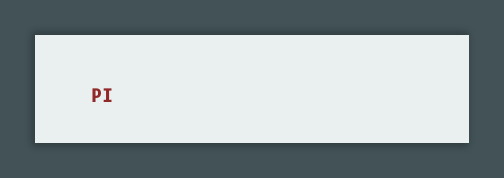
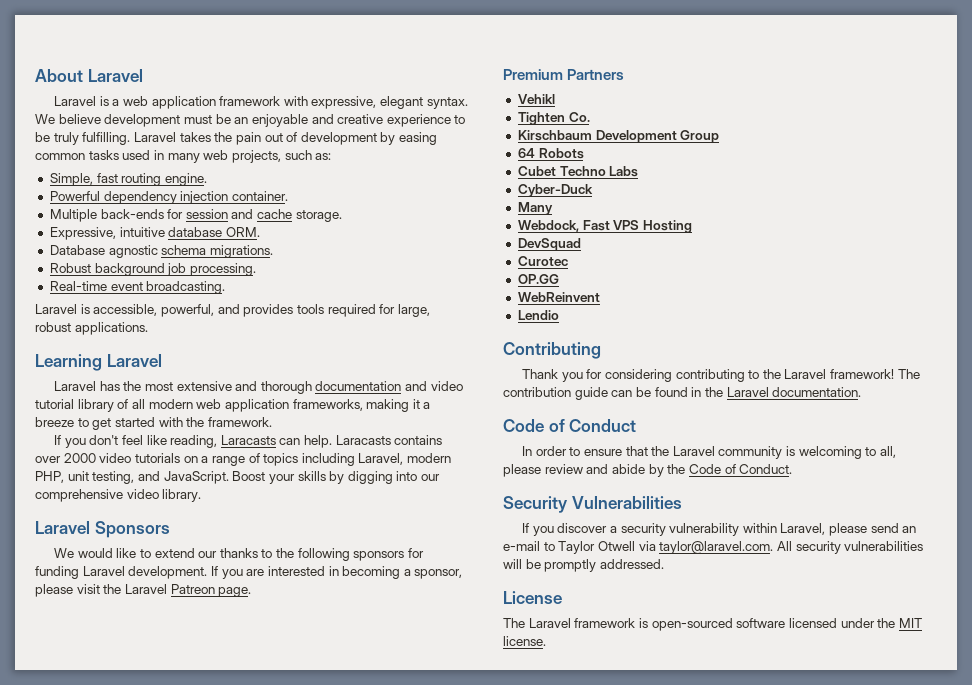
- PI
+ About Laravel
+ Laravel is a web application framework with expressive, elegant syntax. We believe development must be an enjoyable and creative experience to be truly fulfilling. Laravel takes the pain out of development by easing common tasks used in many web projects, such as:
+ Simple, fast routing engine.
+ Powerful dependency injection container.
+ Multiple back-ends for session and cache storage.
+ Expressive, intuitive database ORM.
+ Database agnostic schema migrations.
+ Robust background job processing.
+ Real-time event broadcasting.
+ Laravel is accessible, powerful, and provides tools required for large, robust applications.
+ Learning Laravel
+ Laravel has the most extensive and thorough documentation and video tutorial library of all modern web application frameworks, making it a breeze to get started with the framework.
+ If you don't feel like reading, Laracasts can help. Laracasts contains over 2000 video tutorials on a range of topics including Laravel, modern PHP, unit testing, and JavaScript. Boost your skills by digging into our comprehensive video library.
+ Laravel Sponsors
+ We would like to extend our thanks to the following sponsors for funding Laravel development. If you are interested in becoming a sponsor, please visit the Laravel Patreon page.
+ Premium Partners
+ Vehikl
+ Tighten Co.
+ Kirschbaum Development Group
+ 64 Robots
+ Cubet Techno Labs
+ Cyber-Duck
+ Many
+ Webdock, Fast VPS Hosting
+ DevSquad
+ Curotec
+ OP.GG
+ WebReinvent
+ Lendio
+ Contributing
+ Thank you for considering contributing to the Laravel framework! The contribution guide can be found in the Laravel documentation.
+ Code of Conduct
+ In order to ensure that the Laravel community is welcoming to all, please review and abide by the Code of Conduct.
+ Security Vulnerabilities
+ If you discover a security vulnerability within Laravel, please send an e-mail to Taylor Otwell via taylor@laravel.com. All security vulnerabilities will be promptly addressed.
+ License
+ The Laravel framework is open-sourced software licensed under the MIT license.

